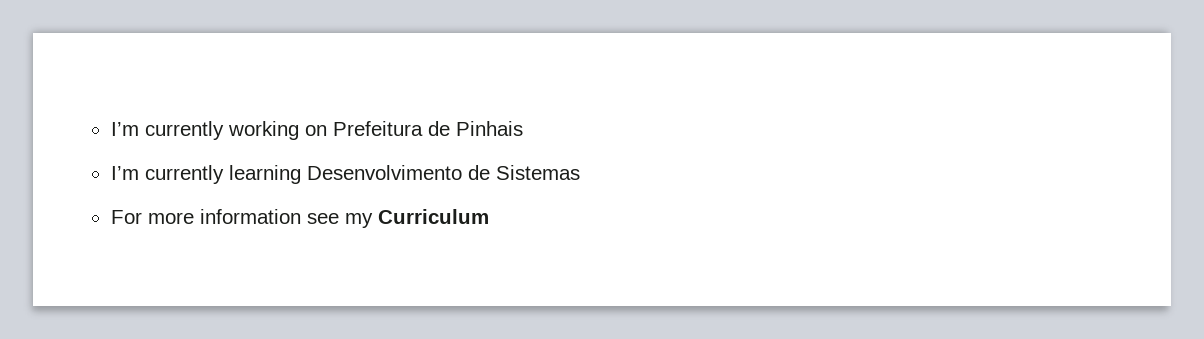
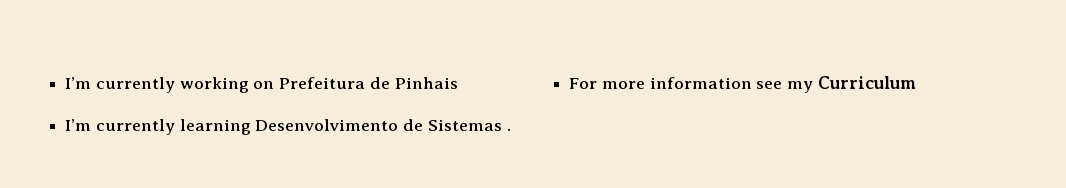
- I’m currently learning Desenvolvimento de Sistemas
+ I’m currently learning Desenvolvimento de Sistemas .

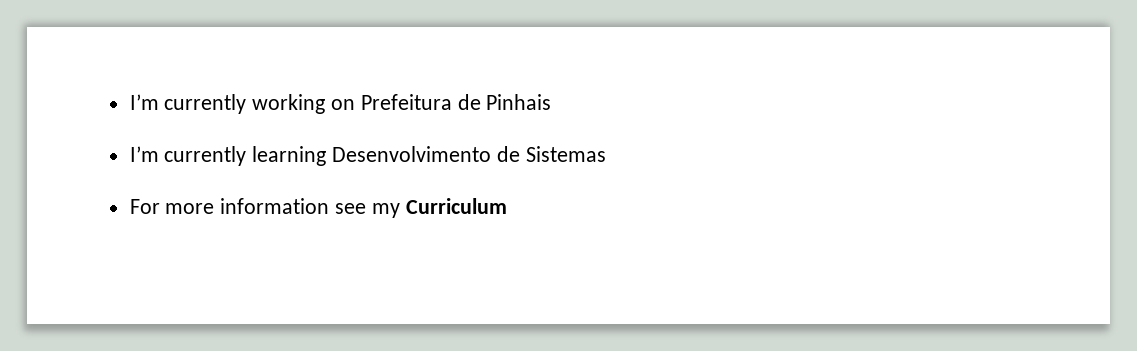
- I’m currently learning Desenvolvimento de Sistemas .
+ I’m currently learning Desenvolvimento de Sistemas

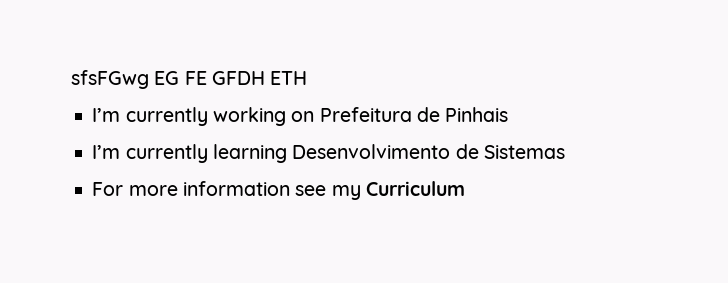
+ sfsFGwg EG FE GFDH ETH

